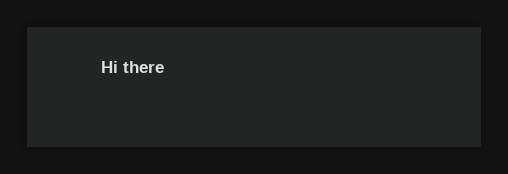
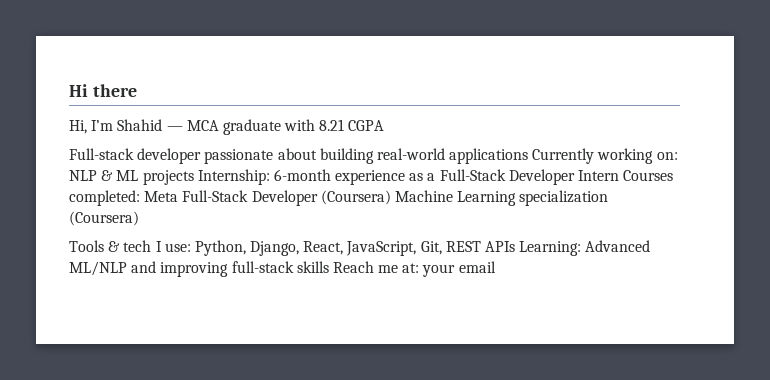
+ Hi, I’m Shahid — MCA graduate with 8.21 CGPA
+ Full-stack developer passionate about building real-world applications Currently working on: NLP & ML projects Internship: 6-month experience as a Full-Stack Developer Intern Courses completed: Meta Full-Stack Developer (Coursera) Machine Learning specialization (Coursera)
+ Tools & tech I use: Python, Django, React, JavaScript, Git, REST APIs Learning: Advanced ML/NLP and improving full-stack skills Reach me at: your email

